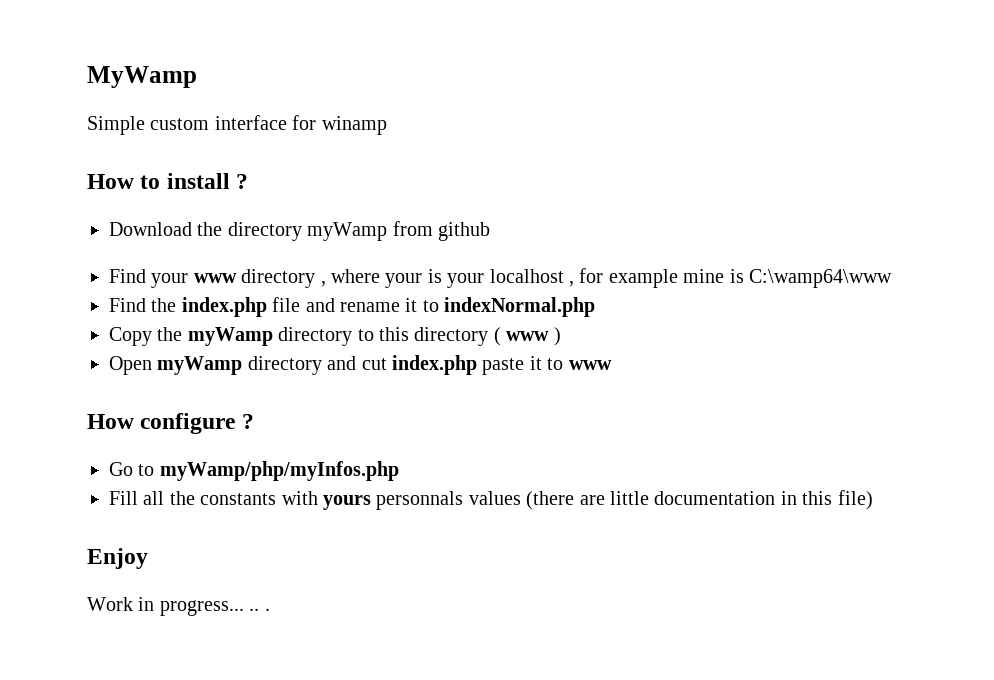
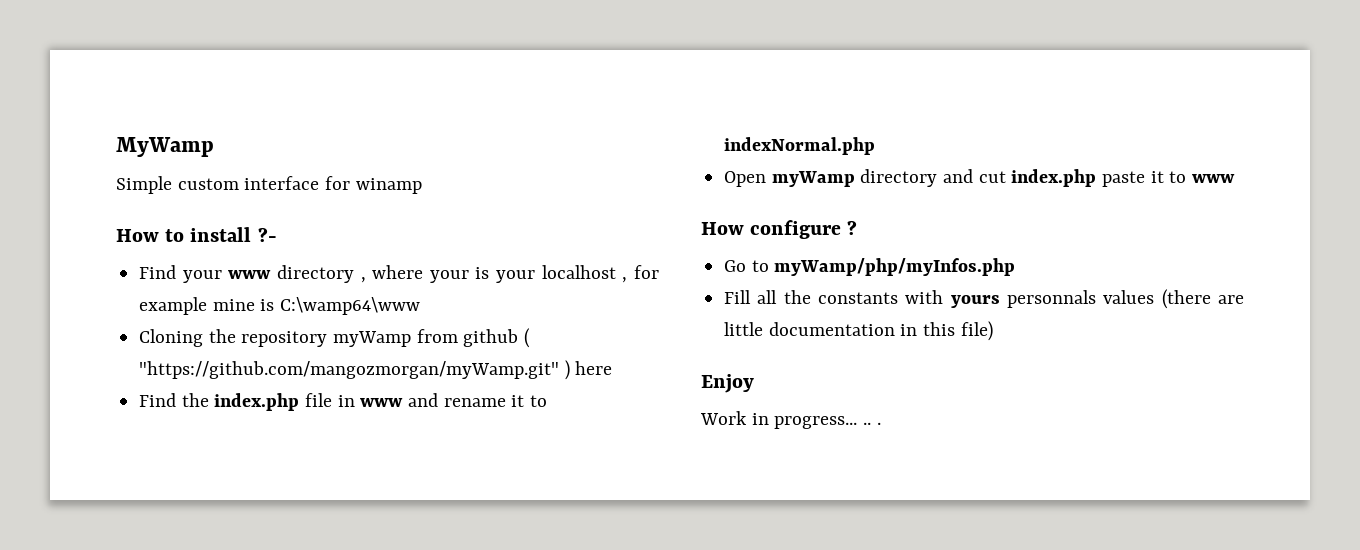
- How to install ?
- Download the directory myWamp from github
+ How to install ?-
+ Cloning the repository myWamp from github ( "https://github.com/mangozmorgan/myWamp.git" ) here
- Find the index.php file and rename it to indexNormal.php
+ Find the index.php file in www and rename it to indexNormal.php
- Copy the myWamp directory to this directory ( www )

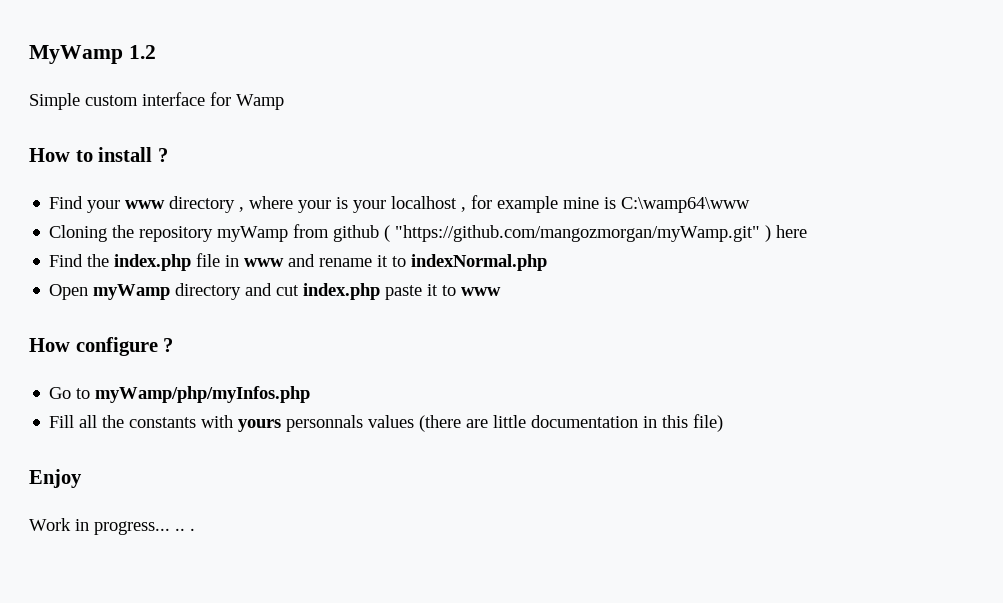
- MyWamp
+ MyWamp 1.2
- Simple custom interface for winamp
+ Simple custom interface for Wamp
- How to install ?-
+ How to install ?

